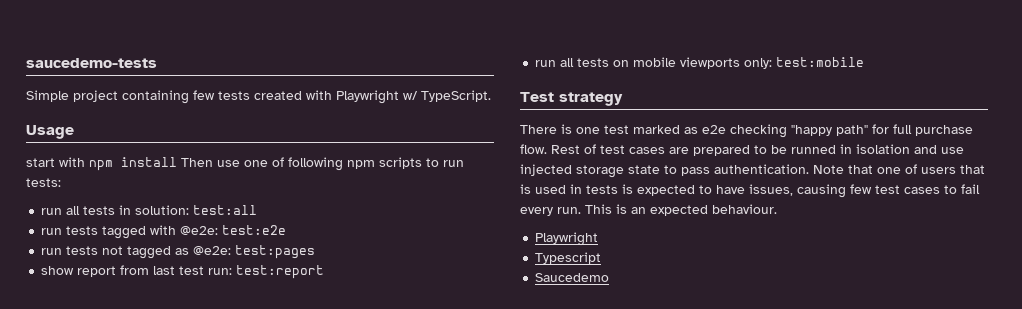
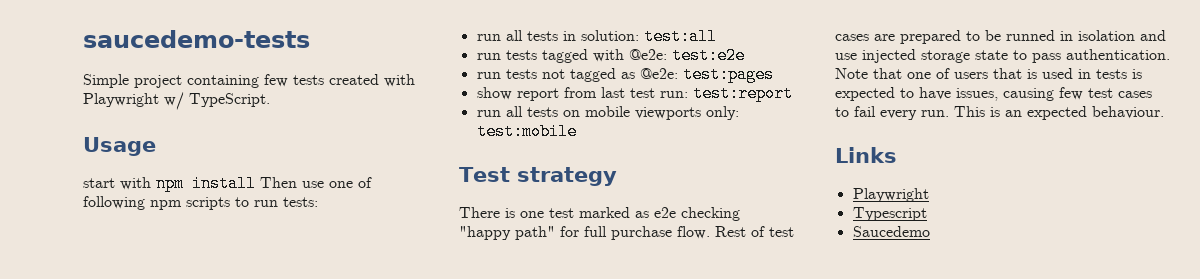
+ Links

